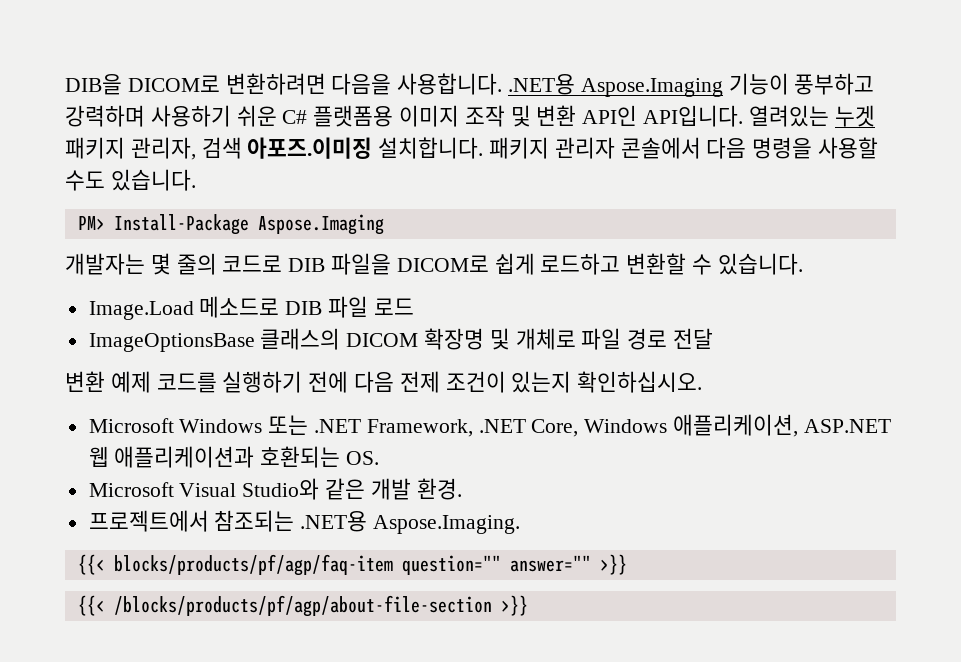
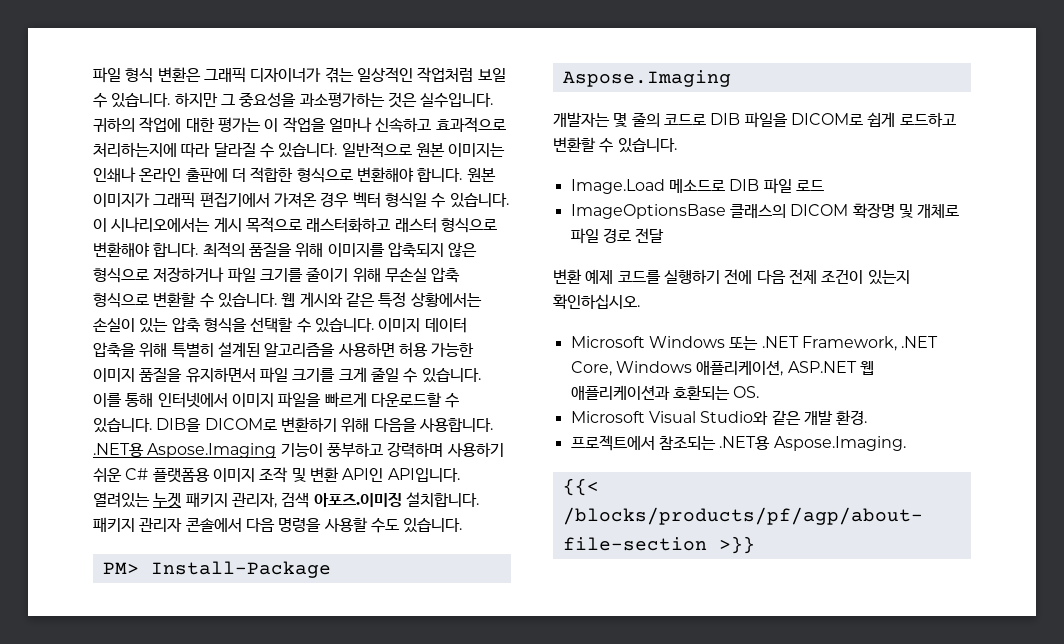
- DIB을 DICOM로 변환하려면 다음을 사용합니다. .NET용 Aspose.Imaging 기능이 풍부하고 강력하며 사용하기 쉬운 C# 플랫폼용 이미지 조작 및 변환 API인 API입니다.
+ 파일 형식 변환은 그래픽 디자이너가 겪는 일상적인 작업처럼 보일 수 있습니다. 하지만 그 중요성을 과소평가하는 것은 실수입니다. 귀하의 작업에 대한 평가는 이 작업을 얼마나 신속하고 효과적으로 처리하는지에 따라 달라질 수 있습니다. 일반적으로 원본 이미지는 인쇄나 온라인 출판에 더 적합한 형식으로 변환해야 합니다. 원본 이미지가 그래픽 편집기에서 가져온 경우 벡터 형식일 수 있습니다. 이 시나리오에서는 게시 목적으로 래스터화하고 래스터 형식으로 변환해야 합니다. 최적의 품질을 위해 이미지를 압축되지 않은 형식으로 저장하거나 파일 크기를 줄이기 위해 무손실 압축 형식으로 변환할 수 있습니다. 웹 게시와 같은 특정 상황에서는 손실이 있는 압축 형식을 선택할 수 있습니다. 이미지 데이터 압축을 위해 특별히 설계된 알고리즘을 사용하면 허용 가능한 이미지 품질을 유지하면서 파일 크기를 크게 줄일 수 있습니다. 이를 통해 인터넷에서 이미지 파일을 빠르게 다운로드할 수 있습니다. DIB을 DICOM로 변환하기 위해 다음을 사용합니다. .NET용 Aspose.Imaging 기능이 풍부하고 강력하며 사용하기 쉬운 C# 플랫폼용 이미지 조작 및 변환 API인 API입니다.
- {{< blocks/products/pf/agp/faq-item question="" answer="" >}}

